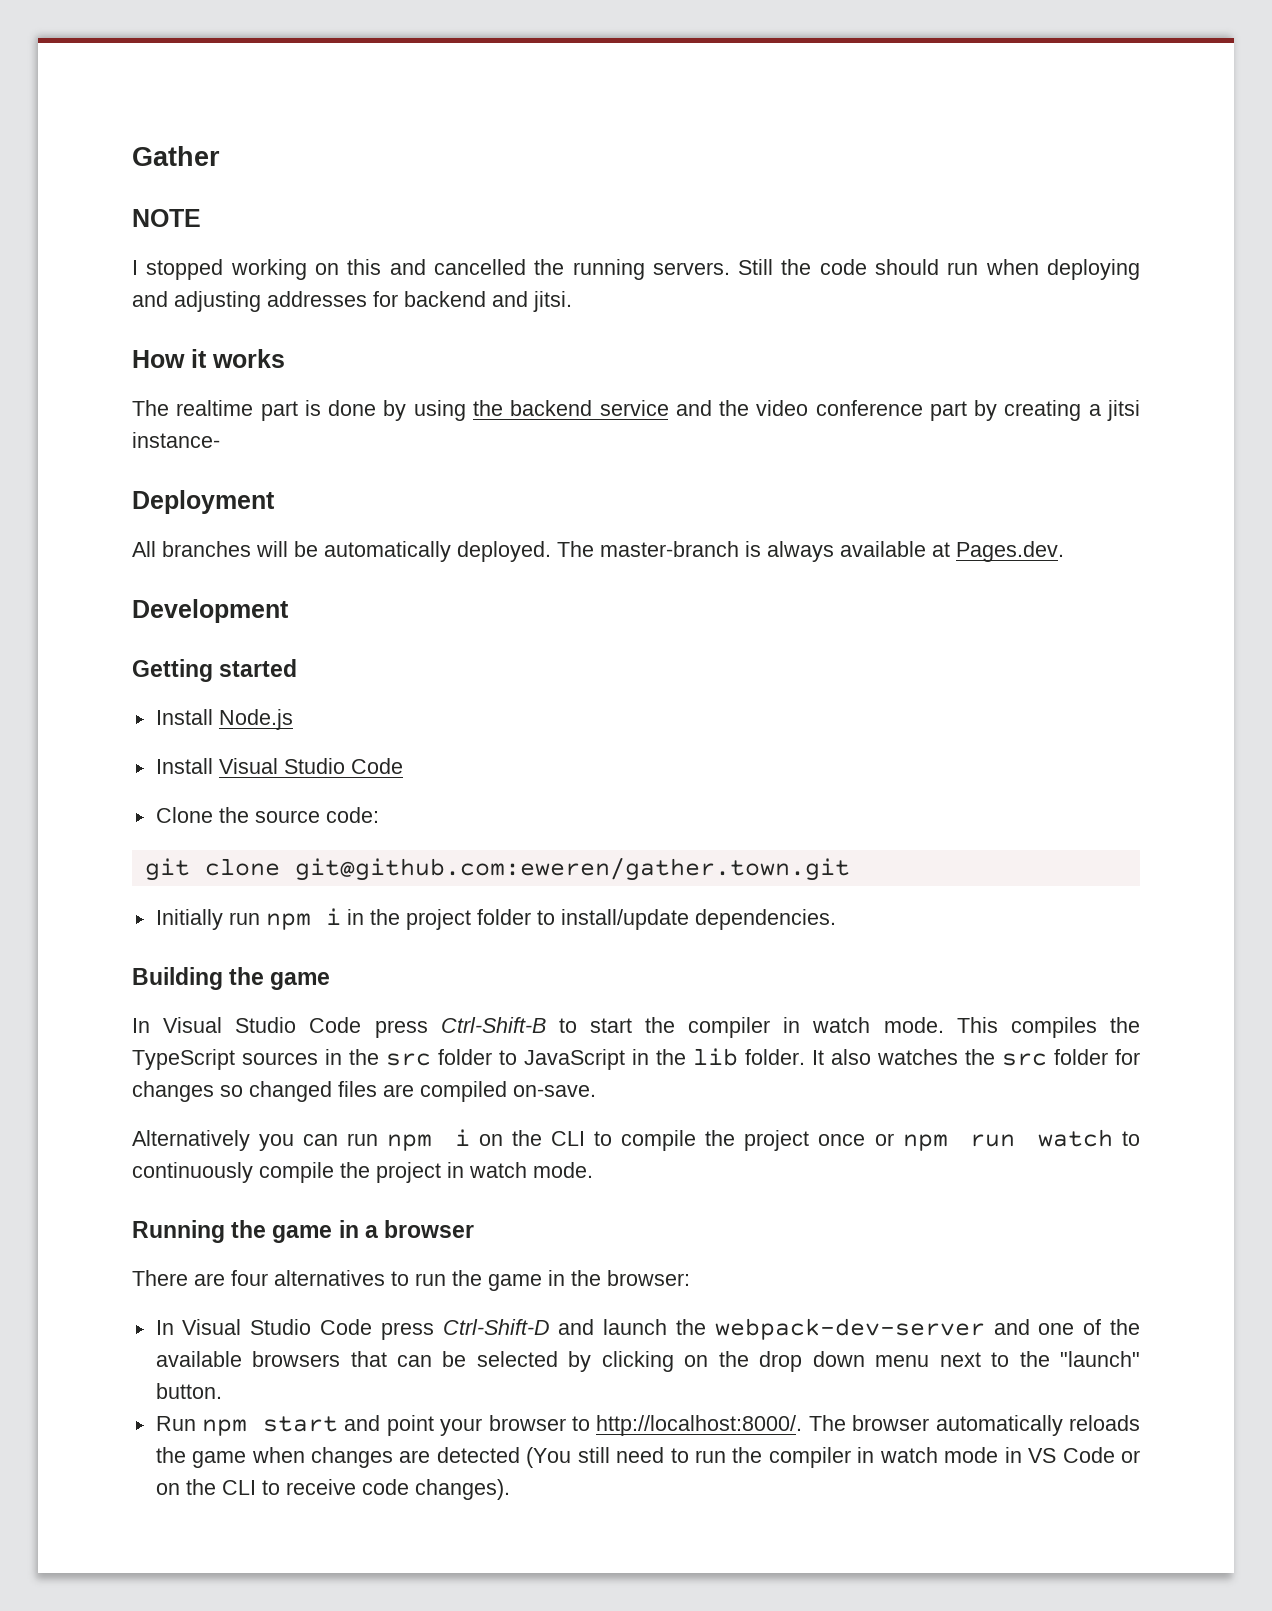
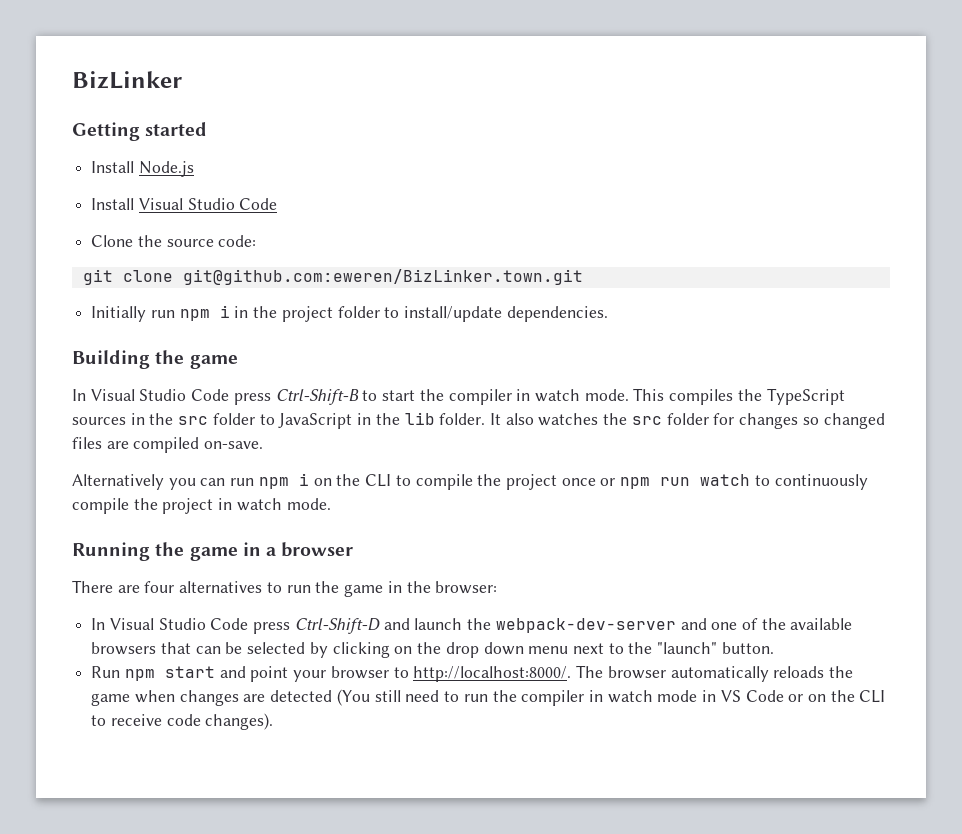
- Gather
- NOTE
- I stopped working on this and cancelled the running servers. Still the code should run when deploying and adjusting addresses for backend and jitsi.
- How it works
- The realtime part is done by using the backend service and the video conference part by creating a jitsi instance-
- Deployment
- All branches will be automatically deployed. The master-branch is always available at Pages.dev.
- Development
+ BizLinker
- git clone git@github.com:eweren/gather.town.git
+ git clone git@github.com:eweren/BizLinker.town.git

